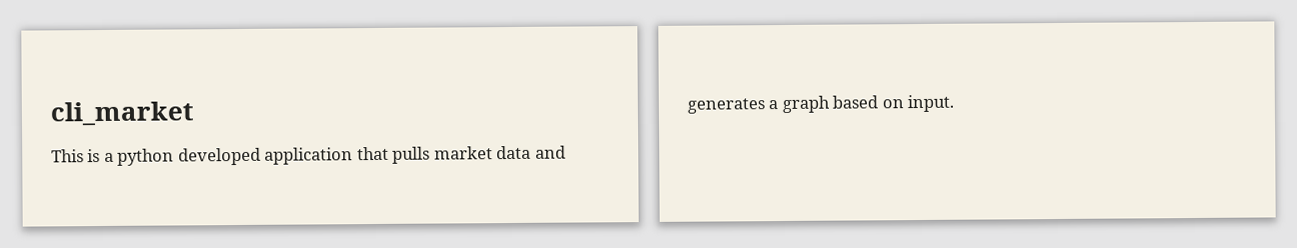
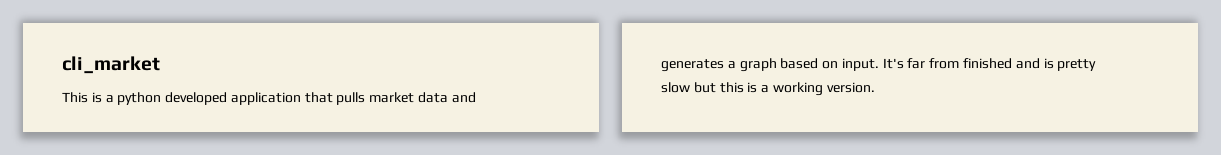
+ It's far from finished and is pretty slow but this is a working version.

